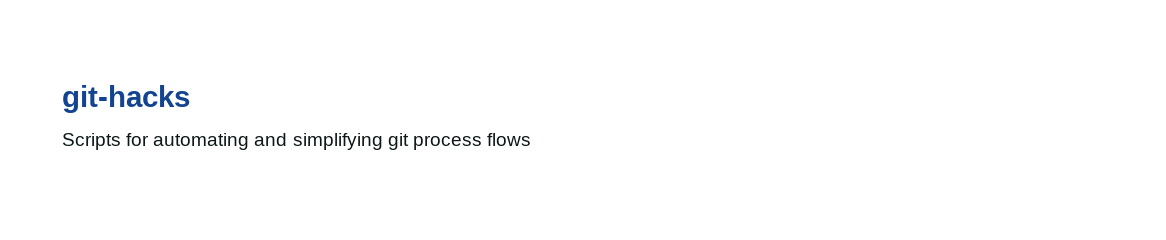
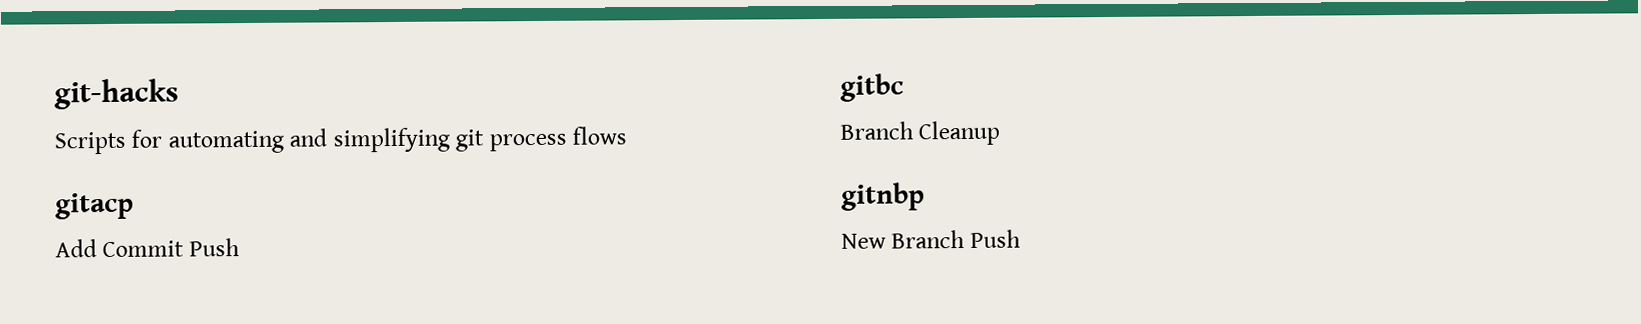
+ gitacp
+ Add Commit Push
+ gitbc
+ Branch Cleanup
+ gitnbp
+ New Branch Push

